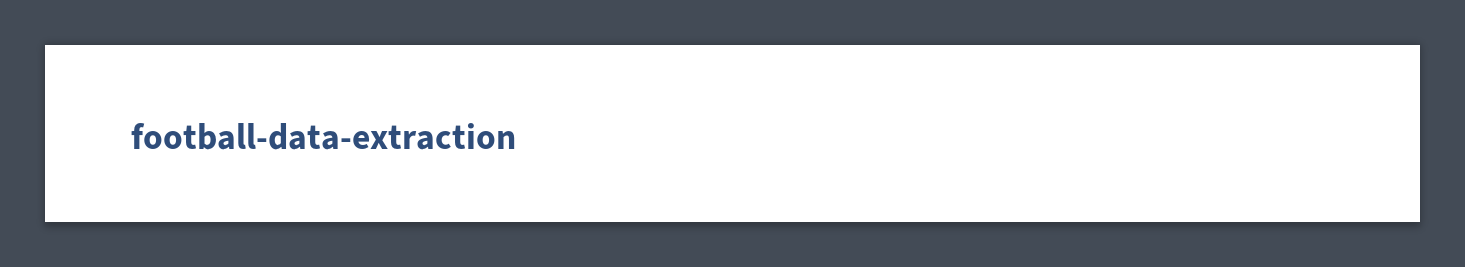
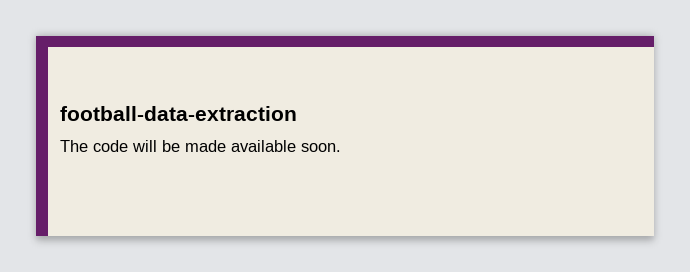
+ The code will be made available soon.

